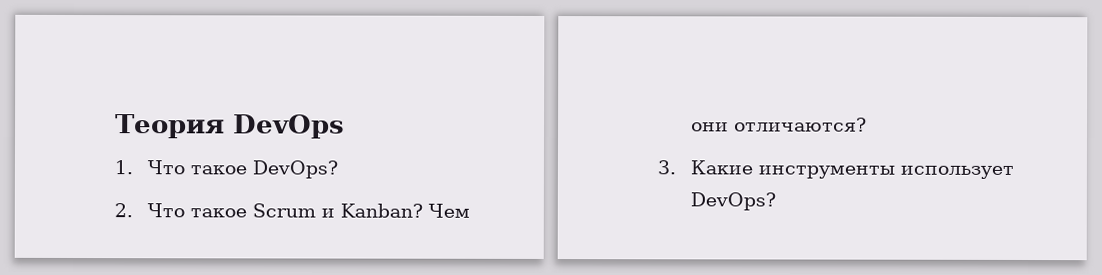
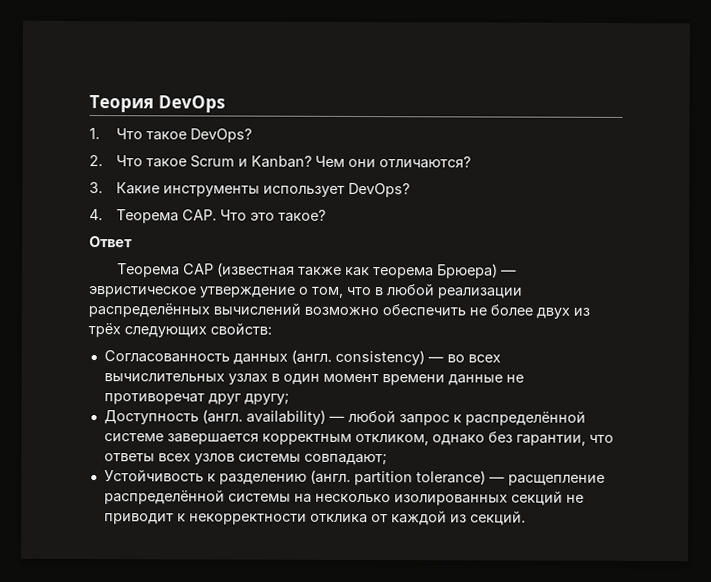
+ 4. Теорема САР. Что это такое?
+ Ответ
+ Теорема CAP (известная также как теорема Брюера) — эвристическое утверждение о том, что в любой реализации распределённых вычислений возможно обеспечить не более двух из трёх следующих свойств:
+ Согласованность данных (англ. consistency) — во всех вычислительных узлах в один момент времени данные не противоречат друг другу;
+ Доступность (англ. availability) — любой запрос к распределённой системе завершается корректным откликом, однако без гарантии, что ответы всех узлов системы совпадают;
+ Устойчивость к разделению (англ. partition tolerance) — расщепление распределённой системы на несколько изолированных секций не приводит к некорректности отклика от каждой из секций.

